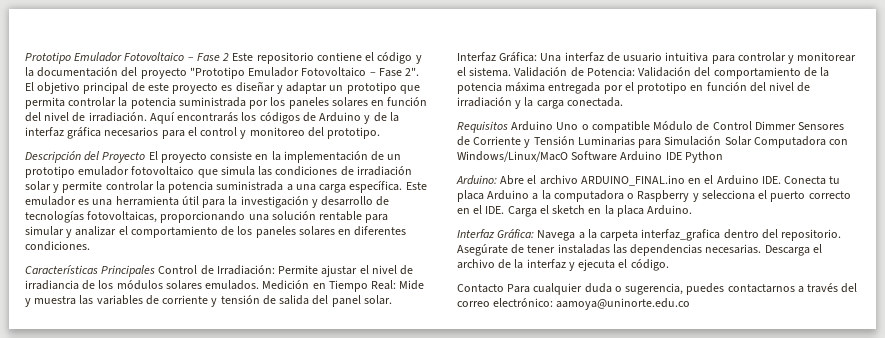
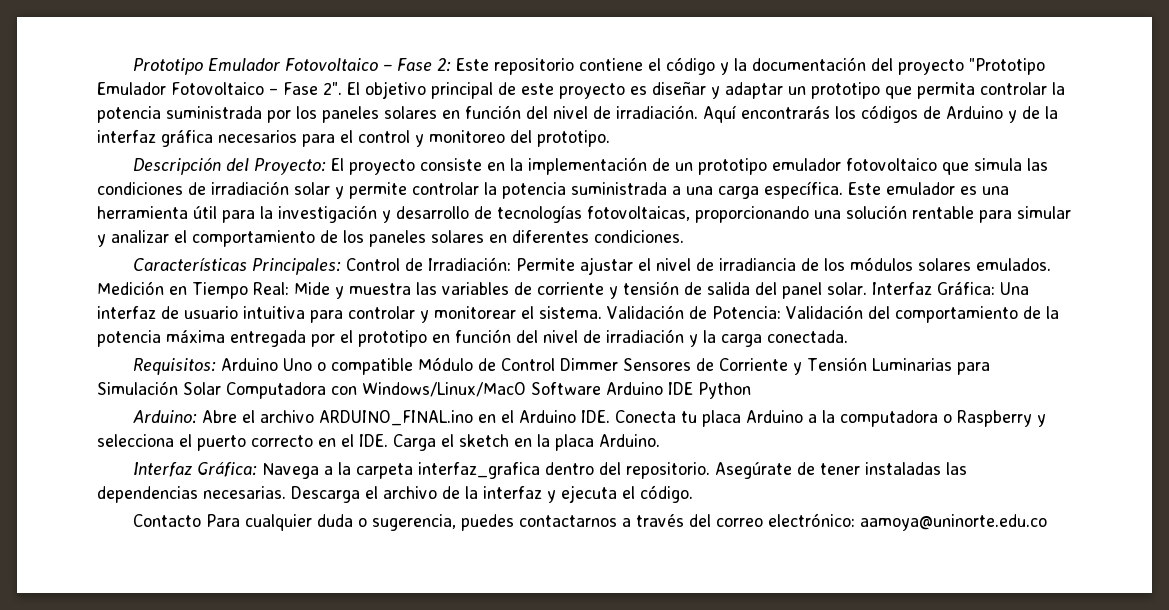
- Prototipo Emulador Fotovoltaico – Fase 2 Este repositorio contiene el código y la documentación del proyecto "Prototipo Emulador Fotovoltaico – Fase 2".
+ Prototipo Emulador Fotovoltaico – Fase 2: Este repositorio contiene el código y la documentación del proyecto "Prototipo Emulador Fotovoltaico – Fase 2".
- Descripción del Proyecto El proyecto consiste en la implementación de un prototipo emulador fotovoltaico que simula las condiciones de irradiación solar y permite controlar la potencia suministrada a una carga específica.
+ Descripción del Proyecto: El proyecto consiste en la implementación de un prototipo emulador fotovoltaico que simula las condiciones de irradiación solar y permite controlar la potencia suministrada a una carga específica.
- Características Principales Control de Irradiación: Permite ajustar el nivel de irradiancia de los módulos solares emulados.
+ Características Principales: Control de Irradiación: Permite ajustar el nivel de irradiancia de los módulos solares emulados.
- Requisitos Arduino Uno o compatible Módulo de Control Dimmer Sensores de Corriente y Tensión Luminarias para Simulación Solar Computadora con Windows/Linux/MacO Software Arduino IDE Python
+ Requisitos: Arduino Uno o compatible Módulo de Control Dimmer Sensores de Corriente y Tensión Luminarias para Simulación Solar Computadora con Windows/Linux/MacO Software Arduino IDE Python

